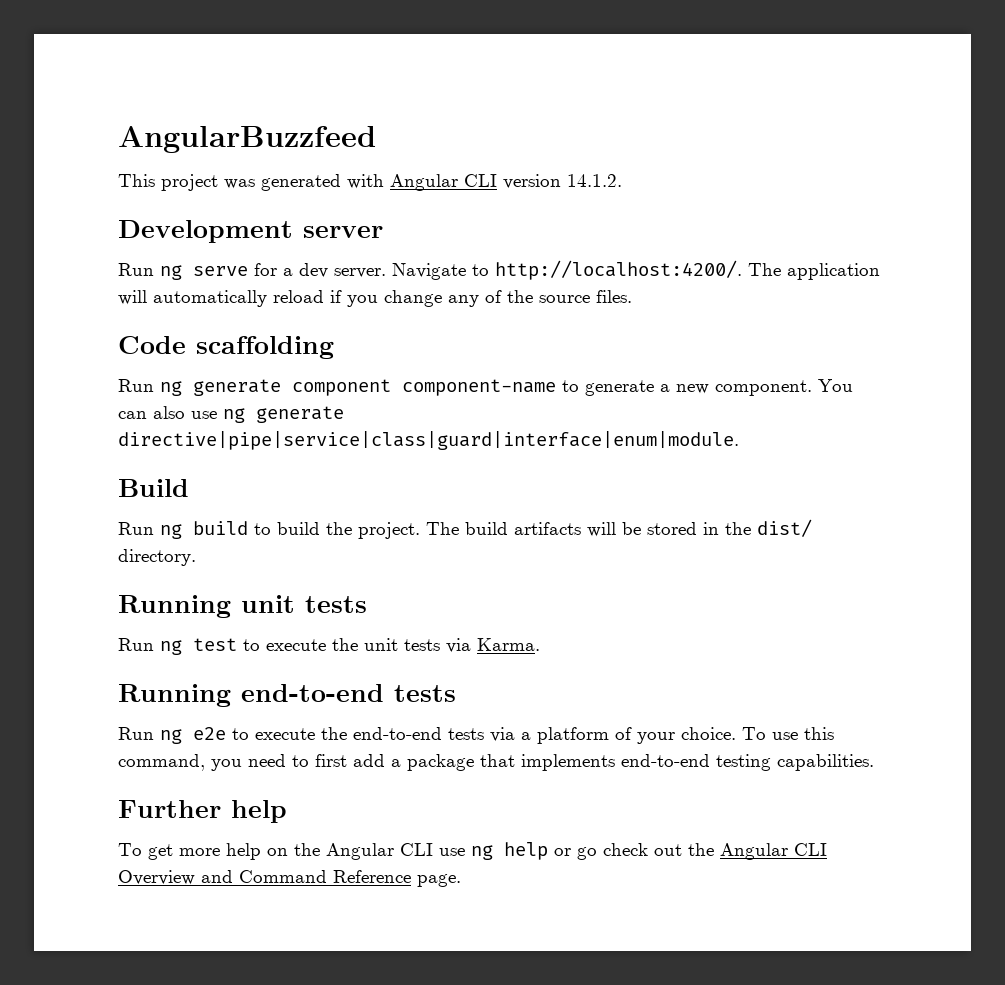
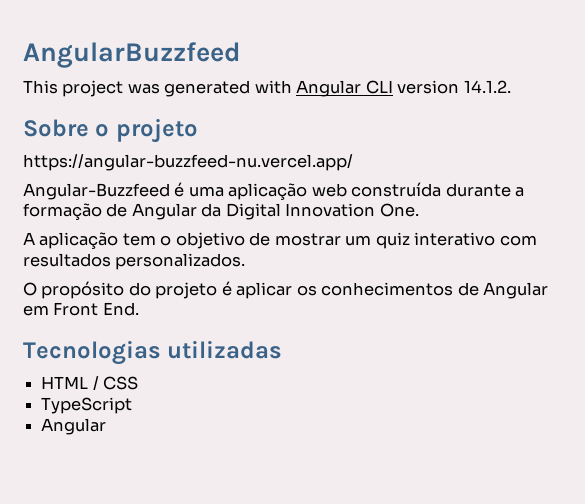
- Development server
- Run ng serve for a dev server. Navigate to http://localhost:4200/. The application will automatically reload if you change any of the source files.
- Code scaffolding
- Run ng generate component component-name to generate a new component. You can also use ng generate directive|pipe|service|class|guard|interface|enum|module.
- Build
- Run ng build to build the project. The build artifacts will be stored in the dist/ directory.
- Running unit tests
- Run ng test to execute the unit tests via Karma.
- Running end-to-end tests
- Run ng e2e to execute the end-to-end tests via a platform of your choice. To use this command, you need to first add a package that implements end-to-end testing capabilities.
- Further help
- To get more help on the Angular CLI use ng help or go check out the Angular CLI Overview and Command Reference page.
+ Sobre o projeto
+ https://angular-buzzfeed-nu.vercel.app/
+ Angular-Buzzfeed é uma aplicação web construída durante a formação de Angular da Digital Innovation One.
+ A aplicação tem o objetivo de mostrar um quiz interativo com resultados personalizados.
+ O propósito do projeto é aplicar os conhecimentos de Angular em Front End.
+ Tecnologias utilizadas
+ HTML / CSS
+ TypeScript
+ Angular

